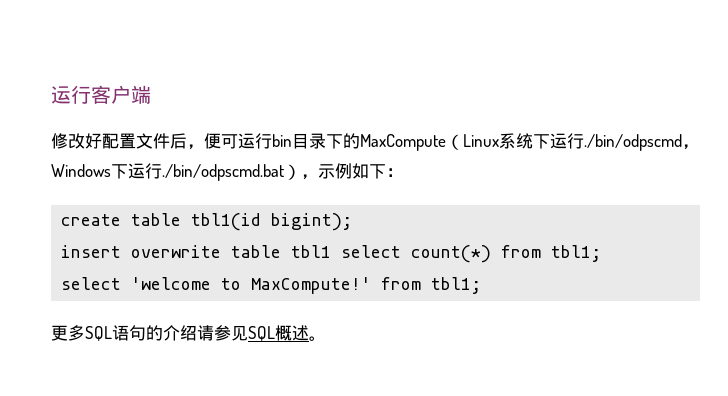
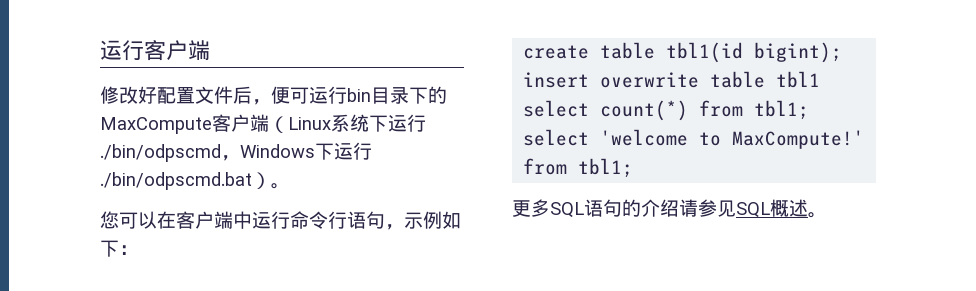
- 修改好配置文件后，便可运行bin目录下的MaxCompute（Linux系统下运行./bin/odpscmd，Windows下运行./bin/odpscmd.bat），示例如下：
+ 修改好配置文件后，便可运行bin目录下的MaxCompute客户端（Linux系统下运行./bin/odpscmd，Windows下运行./bin/odpscmd.bat）。
+ 您可以在客户端中运行命令行语句，示例如下：

